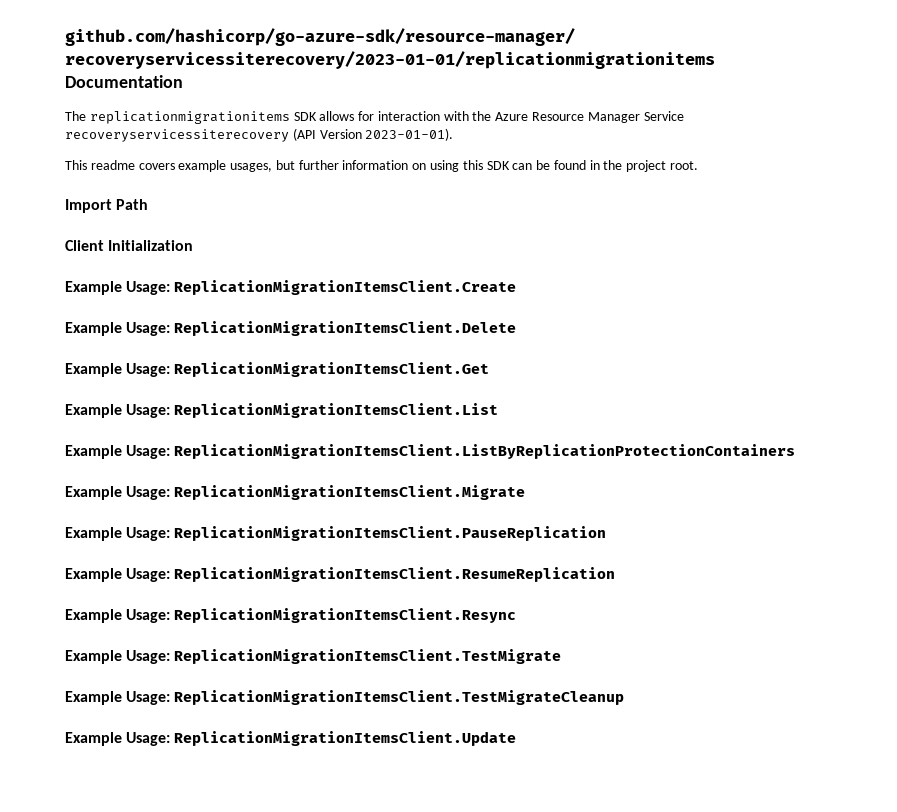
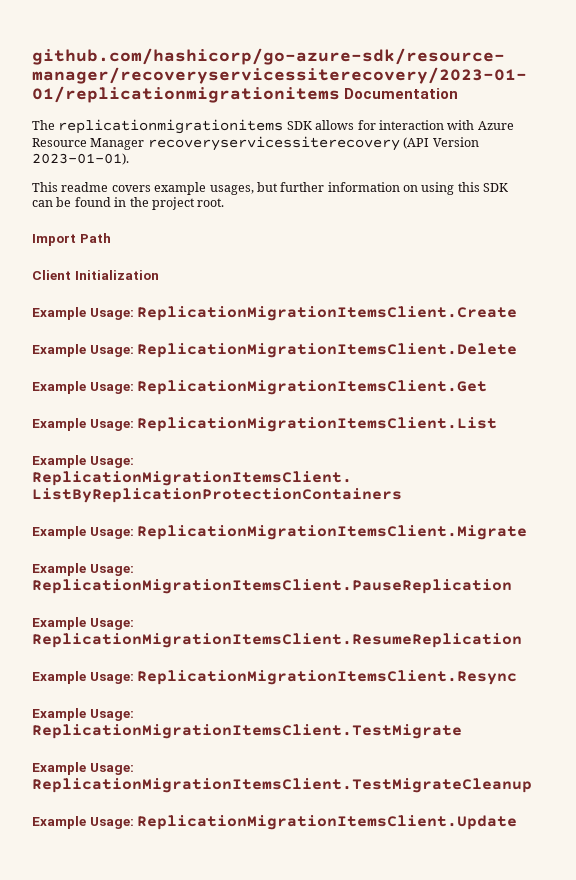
- The replicationmigrationitems SDK allows for interaction with the Azure Resource Manager Service recoveryservicessiterecovery (API Version 2023-01-01).
+ The replicationmigrationitems SDK allows for interaction with Azure Resource Manager recoveryservicessiterecovery (API Version 2023-01-01).

